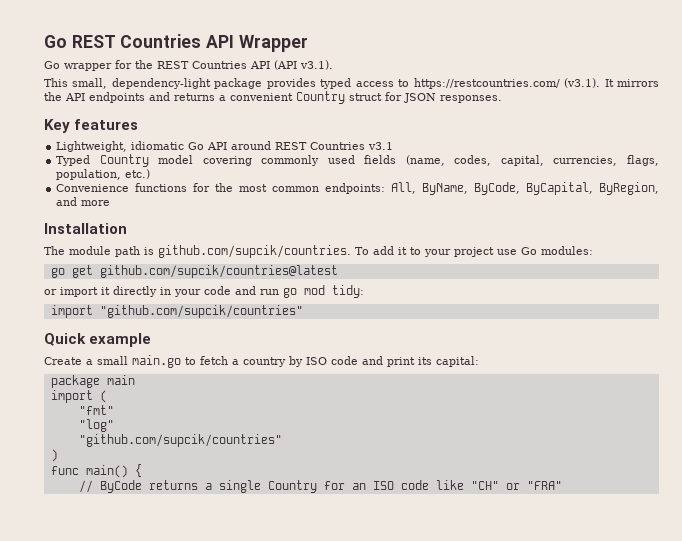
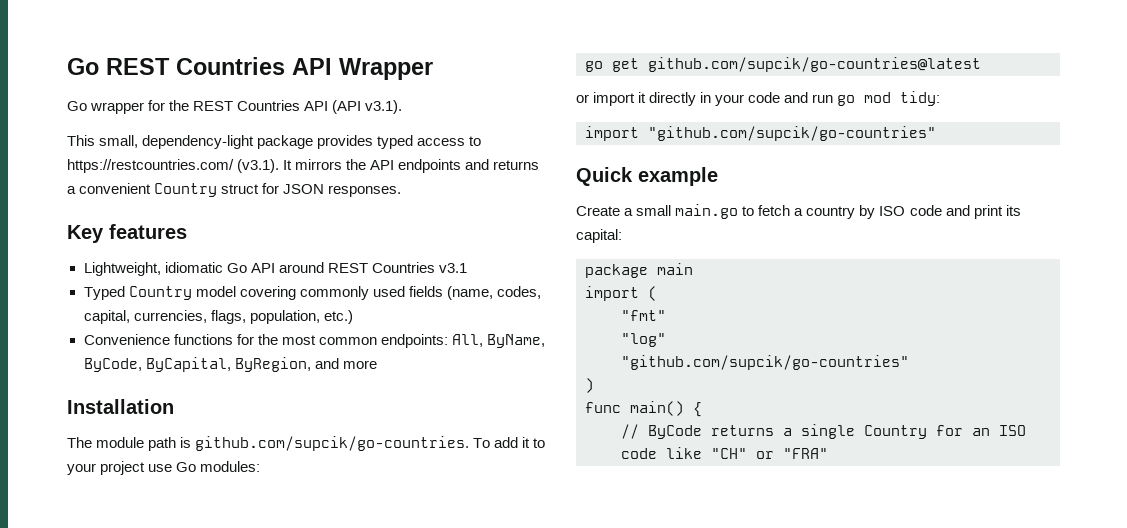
- The module path is github.com/supcik/countries. To add it to your project use Go modules:
+ The module path is github.com/supcik/go-countries. To add it to your project use Go modules:
- go get github.com/supcik/countries@latest
+ go get github.com/supcik/go-countries@latest
- import "github.com/supcik/countries"
+ import "github.com/supcik/go-countries"
  "log"
- "github.com/supcik/countries"
+ "github.com/supcik/go-countries"

